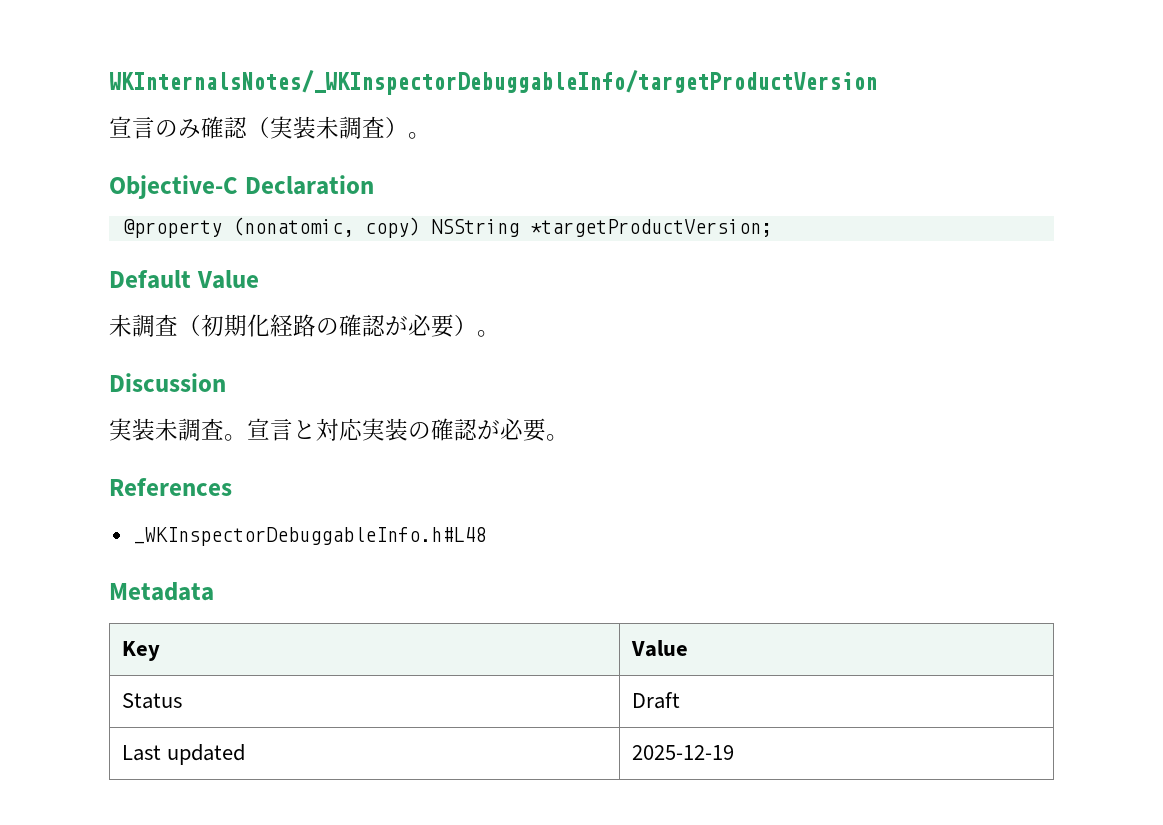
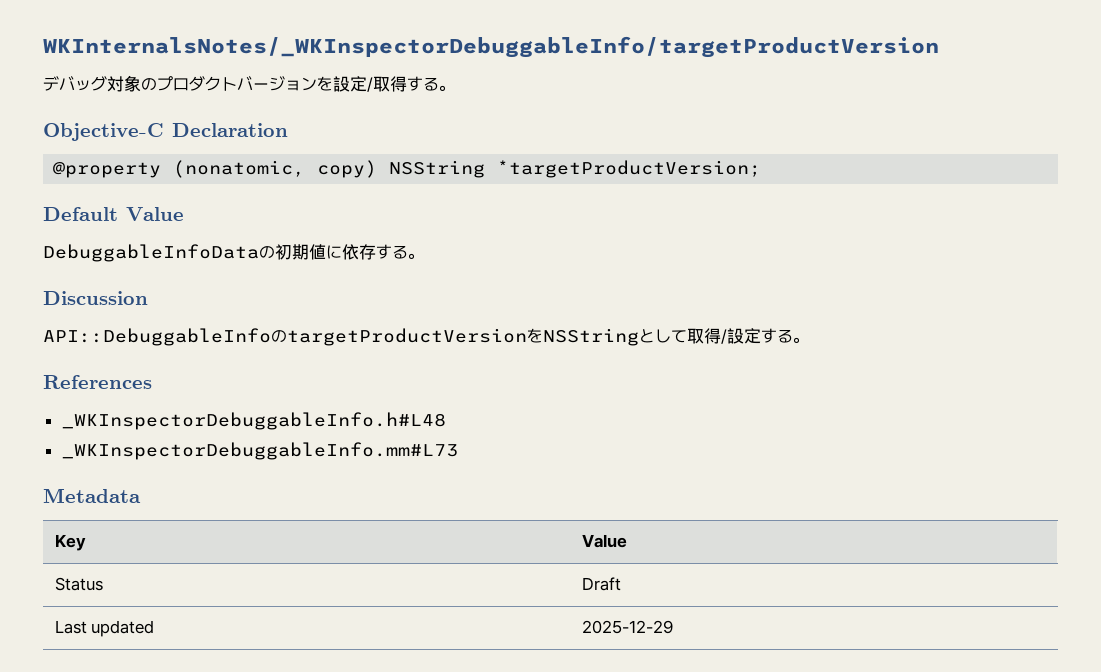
- 宣言のみ確認（実装未調査）。
+ デバッグ対象のプロダクトバージョンを設定/取得する。
- 未調査（初期化経路の確認が必要）。
+ DebuggableInfoDataの初期値に依存する。
  Discussion
- 実装未調査。宣言と対応実装の確認が必要。
+ API::DebuggableInfoのtargetProductVersionをNSStringとして取得/設定する。
+ _WKInspectorDebuggableInfo.mm#L73
- Last updated | 2025-12-19
+ Last updated | 2025-12-29

